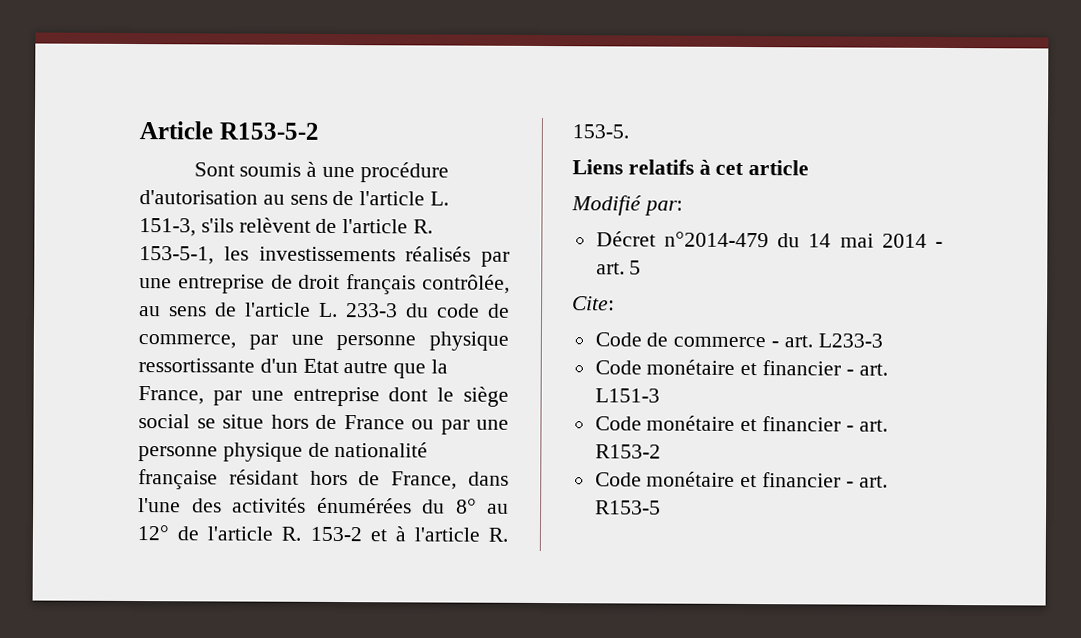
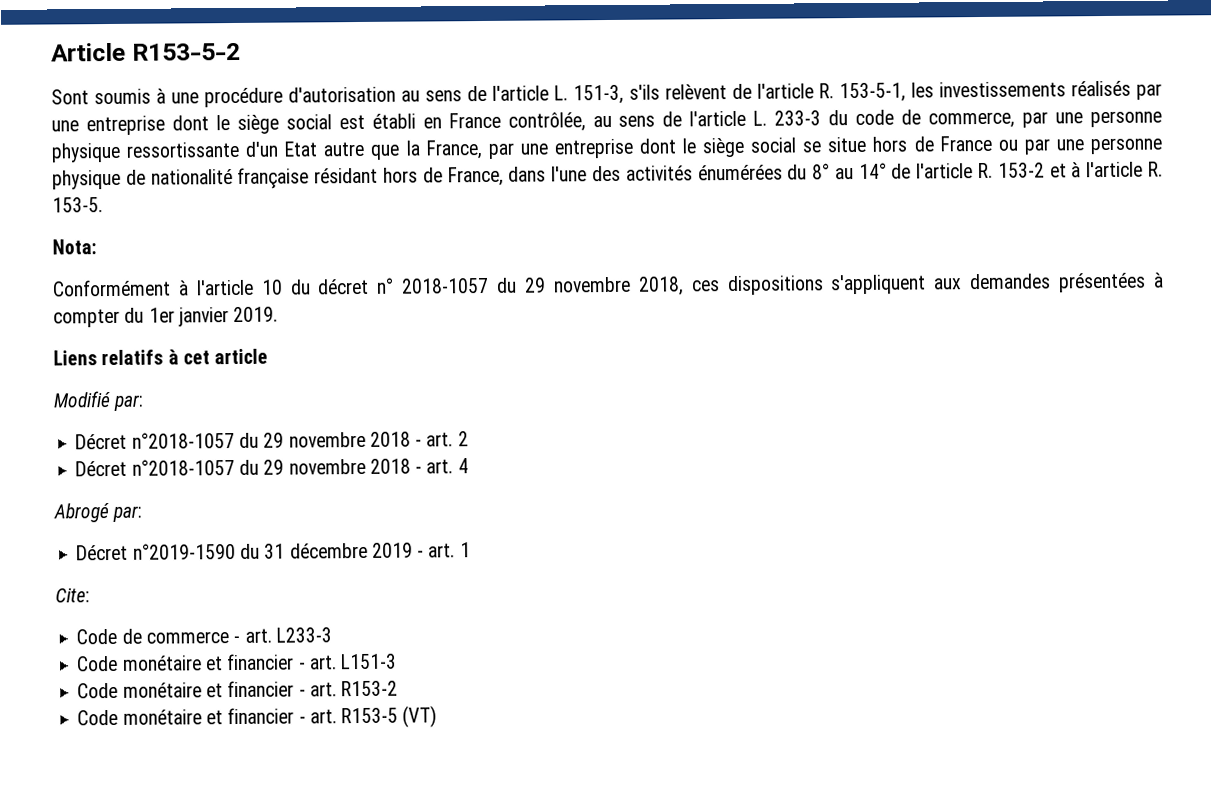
- Sont soumis à une procédure d'autorisation au sens de l'article L. 151-3, s'ils relèvent de l'article R. 153-5-1, les investissements réalisés par une entreprise de droit français contrôlée, au sens de l'article L. 233-3 du code de commerce, par une personne physique ressortissante d'un Etat autre que la France, par une entreprise dont le siège social se situe hors de France ou par une personne physique de nationalité française résidant hors de France, dans l'une des activités énumérées du 8° au 12° de l'article R. 153-2 et à l'article R. 153-5.
+ Sont soumis à une procédure d'autorisation au sens de l'article L. 151-3, s'ils relèvent de l'article R. 153-5-1, les investissements réalisés par une entreprise dont le siège social est établi en France contrôlée, au sens de l'article L. 233-3 du code de commerce, par une personne physique ressortissante d'un Etat autre que la France, par une entreprise dont le siège social se situe hors de France ou par une personne physique de nationalité française résidant hors de France, dans l'une des activités énumérées du 8° au 14° de l'article R. 153-2 et à l'article R. 153-5.
+ Nota:
+ Conformément à l'article 10 du décret n° 2018-1057 du 29 novembre 2018, ces dispositions s'appliquent aux demandes présentées à compter du 1er janvier 2019.
- Décret n°2014-479 du 14 mai 2014 - art. 5
+ Décret n°2018-1057 du 29 novembre 2018 - art. 2
+ Décret n°2018-1057 du 29 novembre 2018 - art. 4
+ Abrogé par:
+ Décret n°2019-1590 du 31 décembre 2019 - art. 1
- Code monétaire et financier - art. R153-5
+ Code monétaire et financier - art. R153-5 (VT)

